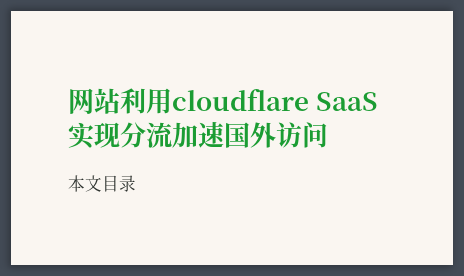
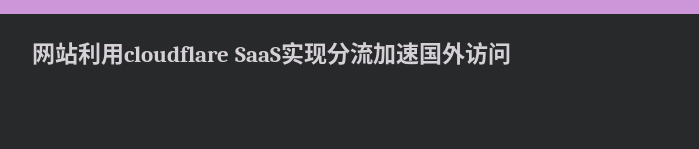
- 本文目录

